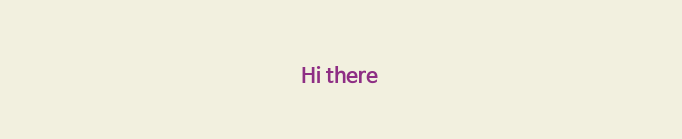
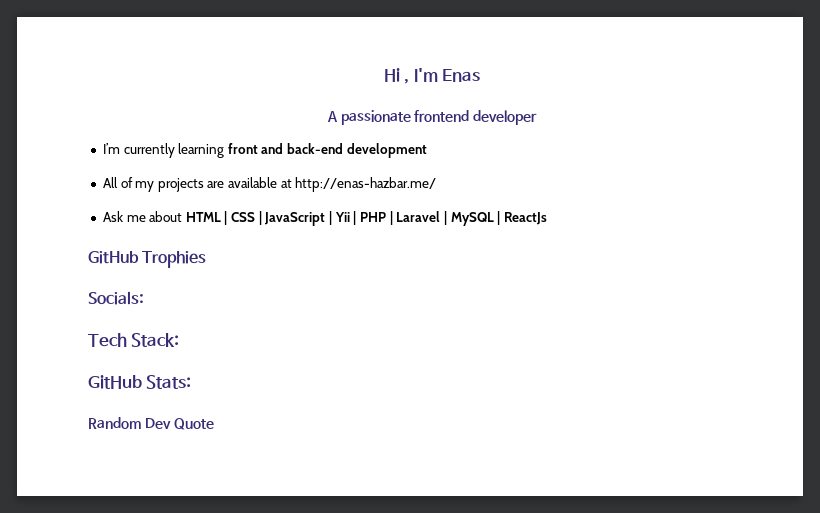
- Hi there
+ Hi , I'm Enas
+ A passionate frontend developer
+ I’m currently learning front and back-end development
+ All of my projects are available at http://enas-hazbar.me/
+ Ask me about HTML | CSS | JavaScript | Yii | PHP | Laravel | MySQL | ReactJs
+ GitHub Trophies
+ Socials:
+ Tech Stack:
+ GitHub Stats:
+ Random Dev Quote

